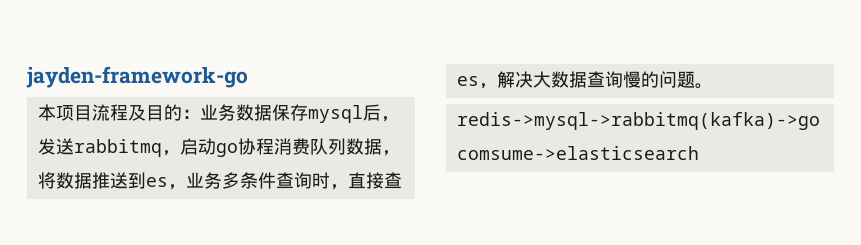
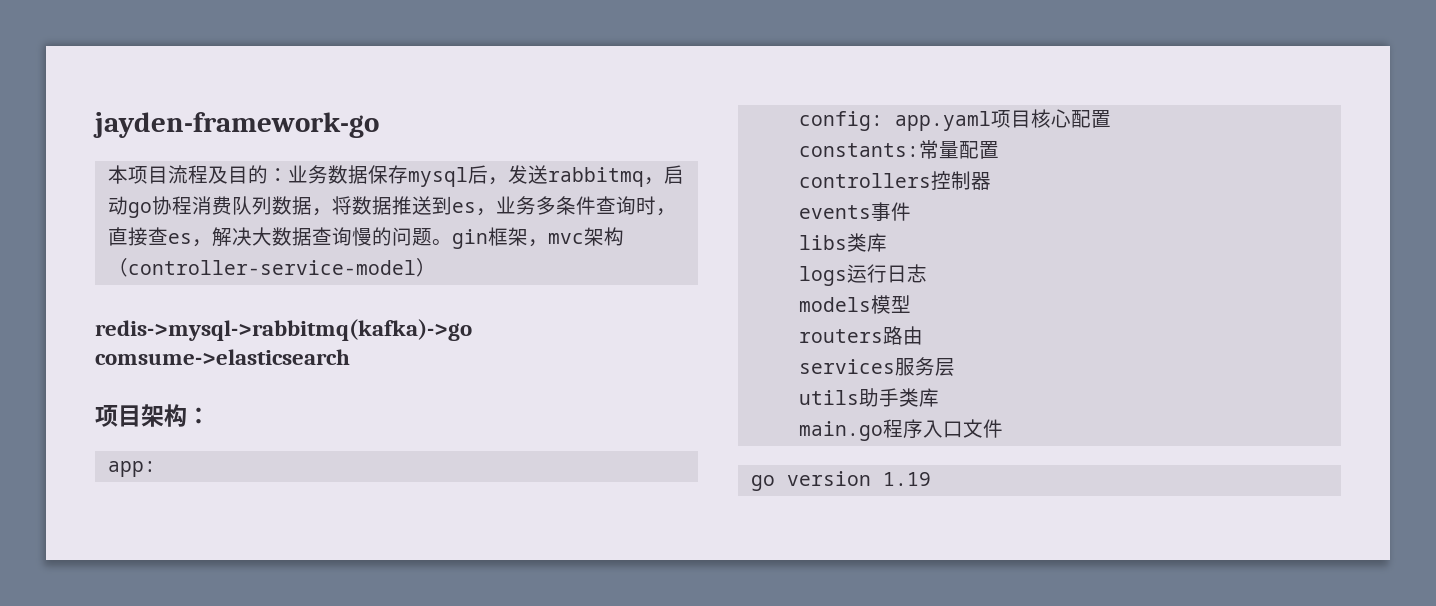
- 本项目流程及目的：业务数据保存mysql后，发送rabbitmq，启动go协程消费队列数据，将数据推送到es，业务多条件查询时，直接查es，解决大数据查询慢的问题。
+ 本项目流程及目的：业务数据保存mysql后，发送rabbitmq，启动go协程消费队列数据，将数据推送到es，业务多条件查询时，直接查es，解决大数据查询慢的问题。gin框架，mvc架构（controller-service-model）
  redis->mysql->rabbitmq(kafka)->go comsume->elasticsearch
+ 项目架构：
+ app:
+ config: app.yaml项目核心配置
+ constants:常量配置
+ controllers控制器
+ events事件
+ libs类库
+ logs运行日志
+ models模型
+ routers路由
+ services服务层
+ utils助手类库
+ main.go程序入口文件
+ go version 1.19

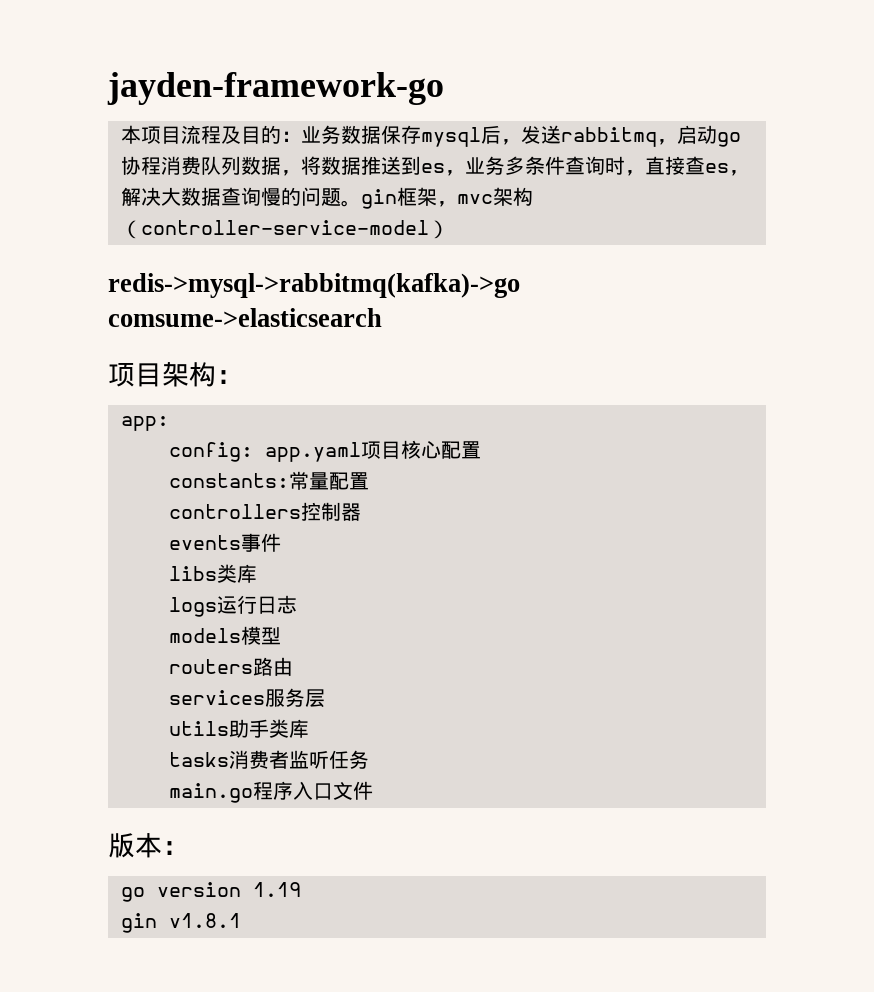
+ tasks消费者监听任务
+ 版本：
+ gin v1.8.1

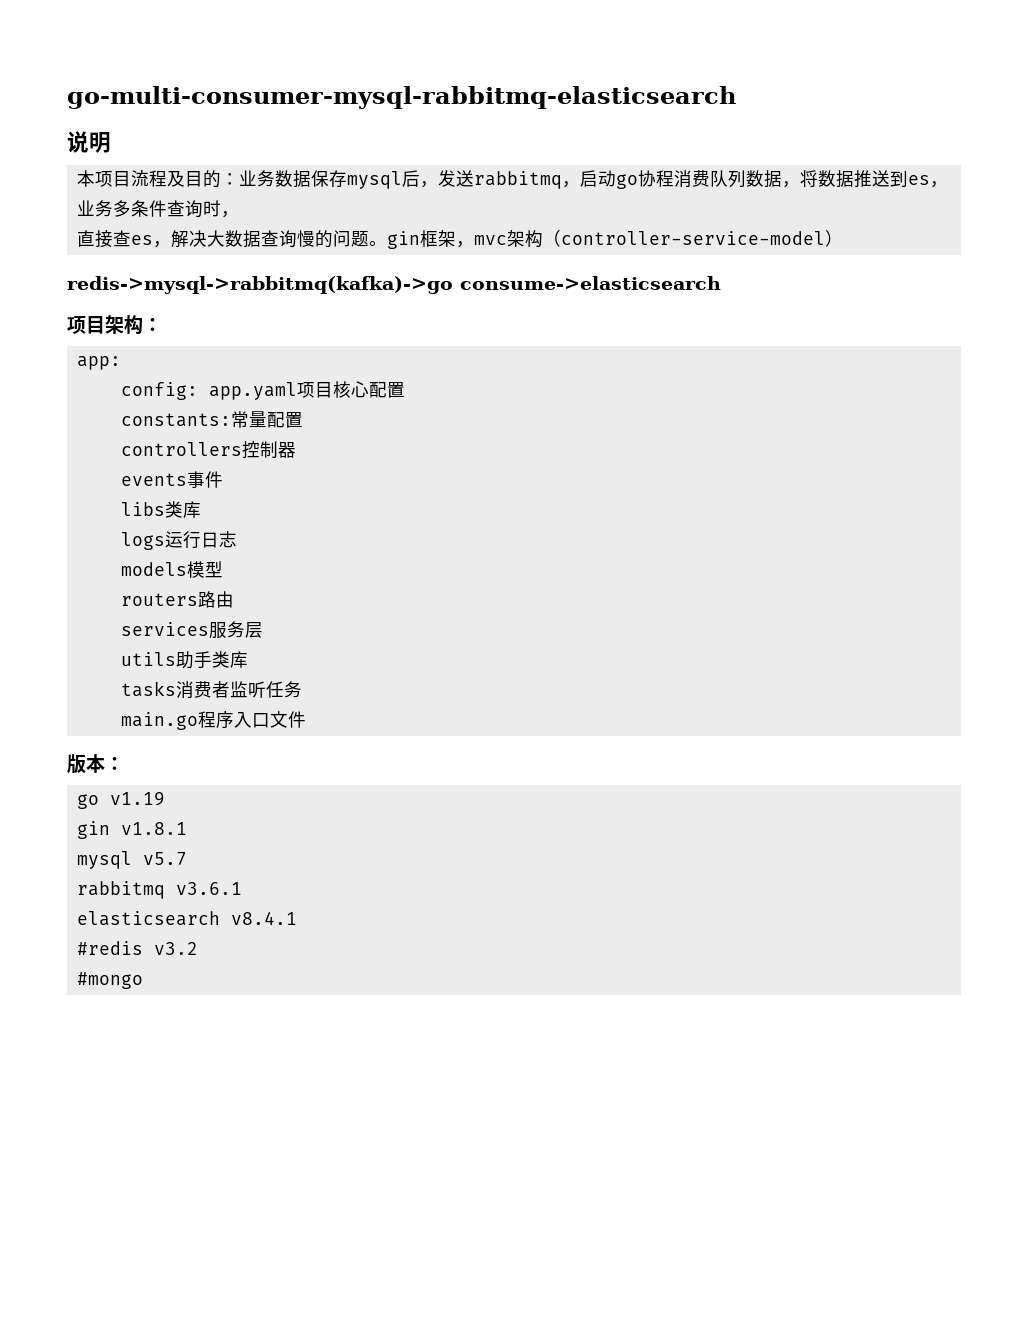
- jayden-framework-go
+ go-multi-consumer-mysql-rabbitmq-elasticsearch
+ 说明
- 本项目流程及目的：业务数据保存mysql后，发送rabbitmq，启动go协程消费队列数据，将数据推送到es，业务多条件查询时，直接查es，解决大数据查询慢的问题。gin框架，mvc架构（controller-service-model）
+ 本项目流程及目的：业务数据保存mysql后，发送rabbitmq，启动go协程消费队列数据，将数据推送到es，业务多条件查询时，
+ 直接查es，解决大数据查询慢的问题。gin框架，mvc架构（controller-service-model）
- redis->mysql->rabbitmq(kafka)->go comsume->elasticsearch
+ redis->mysql->rabbitmq(kafka)->go consume->elasticsearch
- go version 1.19
+ go v1.19
+ mysql v5.7
+ rabbitmq v3.6.1
+ elasticsearch v8.4.1
+ #redis v3.2
+ #mongo

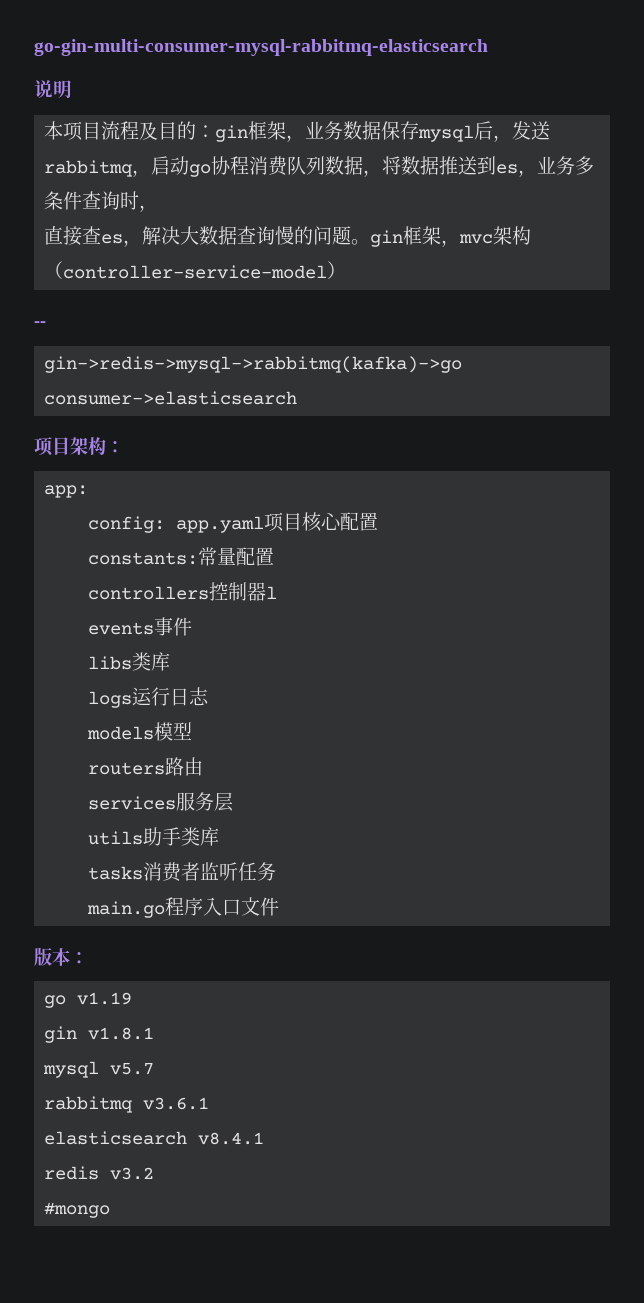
- go-multi-consumer-mysql-rabbitmq-elasticsearch
+ go-gin-multi-consumer-mysql-rabbitmq-elasticsearch
- 本项目流程及目的：业务数据保存mysql后，发送rabbitmq，启动go协程消费队列数据，将数据推送到es，业务多条件查询时，
+ 本项目流程及目的：gin框架，业务数据保存mysql后，发送rabbitmq，启动go协程消费队列数据，将数据推送到es，业务多条件查询时，
- redis->mysql->rabbitmq(kafka)->go consume->elasticsearch
+ --
+ gin->redis->mysql->rabbitmq(kafka)->go consumer->elasticsearch
- controllers控制器
+ controllers控制器l
- #redis v3.2
+ redis v3.2

